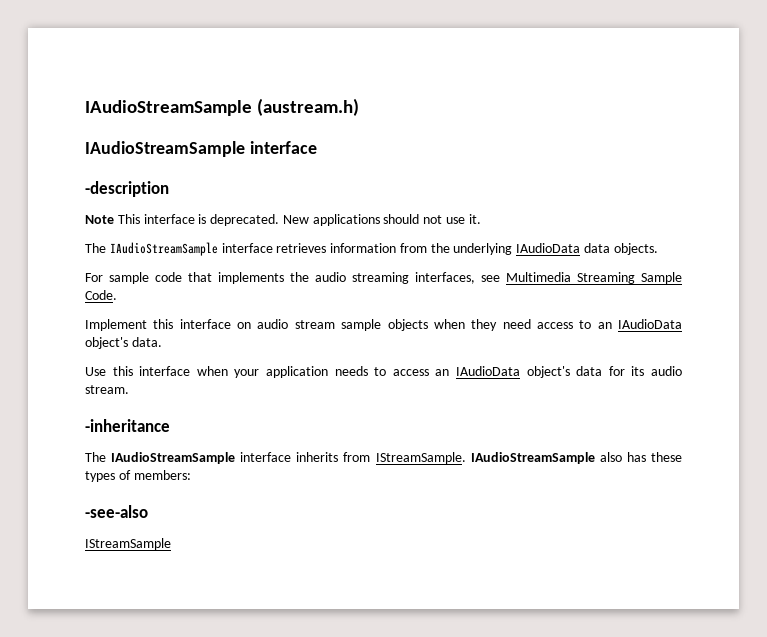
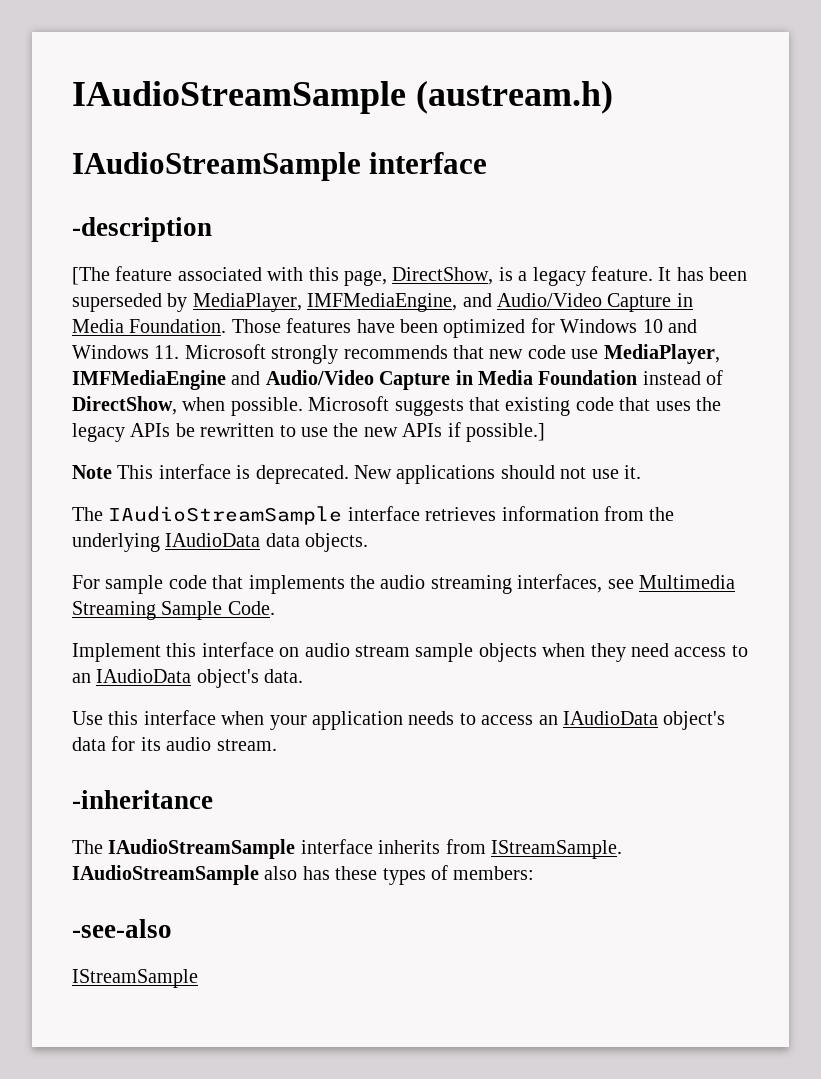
+ [The feature associated with this page, DirectShow, is a legacy feature. It has been superseded by MediaPlayer, IMFMediaEngine, and Audio/Video Capture in Media Foundation. Those features have been optimized for Windows 10 and Windows 11. Microsoft strongly recommends that new code use MediaPlayer, IMFMediaEngine and Audio/Video Capture in Media Foundation instead of DirectShow, when possible. Microsoft suggests that existing code that uses the legacy APIs be rewritten to use the new APIs if possible.]

